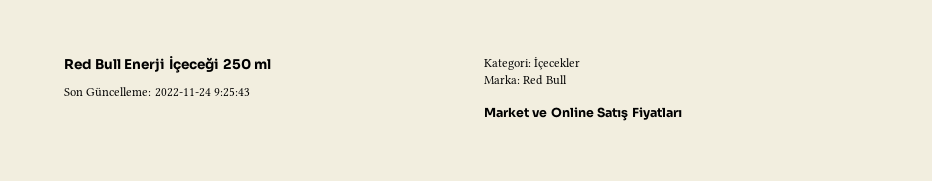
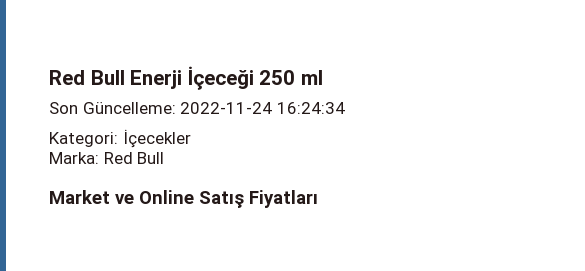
- Son Güncelleme: 2022-11-24 9:25:43
+ Son Güncelleme: 2022-11-24 16:24:34

